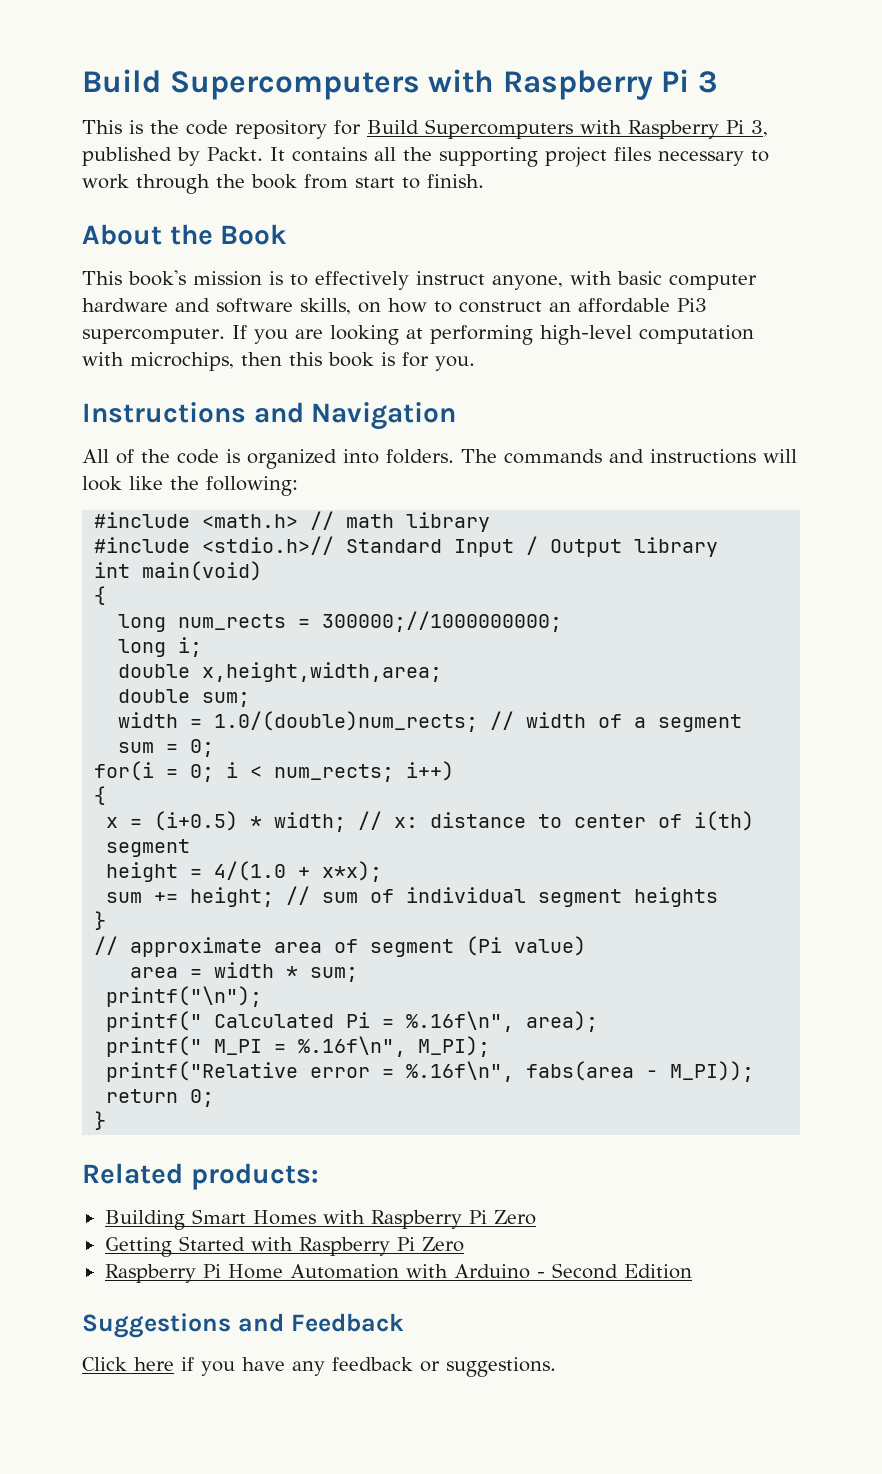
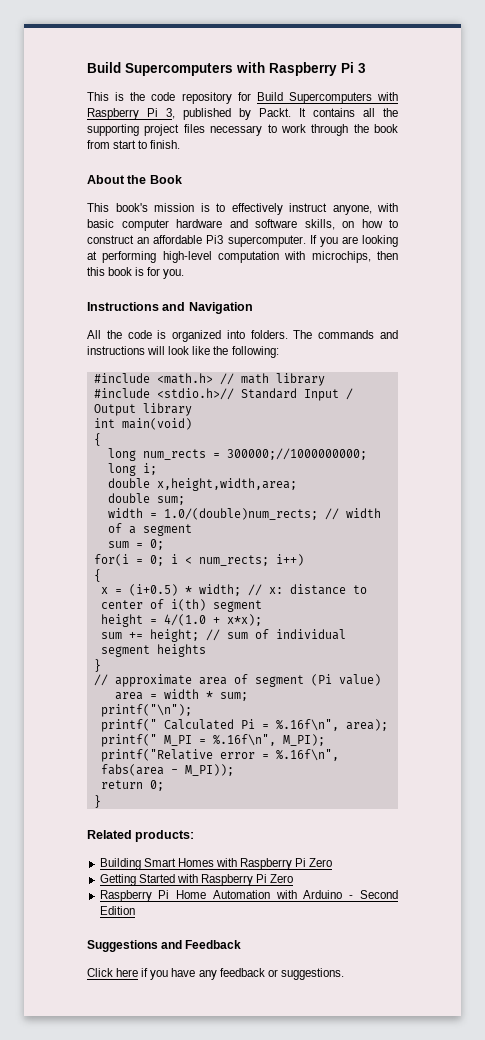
- All of the code is organized into folders.
+ All the code is organized into folders.

